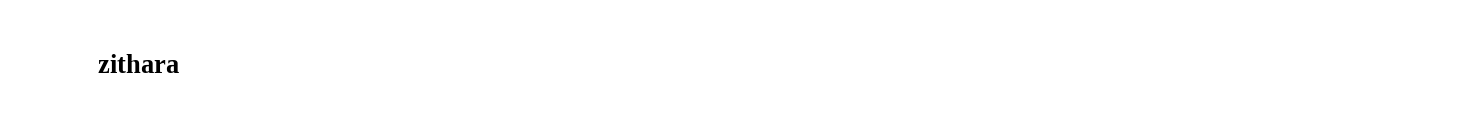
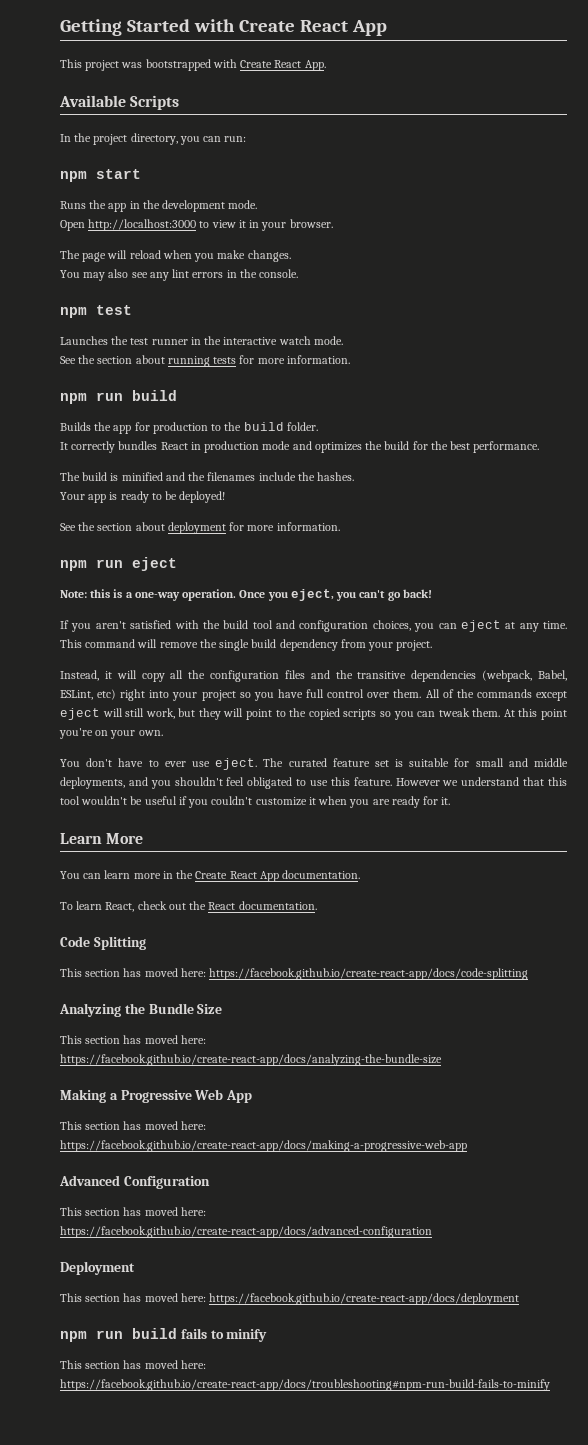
- zithara
+ Getting Started with Create React App
+ This project was bootstrapped with Create React App.
+ Available Scripts
+ In the project directory, you can run:
+ npm start
+ Runs the app in the development mode.
+ Open http://localhost:3000 to view it in your browser.
+ The page will reload when you make changes.
+ You may also see any lint errors in the console.
+ npm test
+ Launches the test runner in the interactive watch mode.
+ See the section about running tests for more information.
+ npm run build
+ Builds the app for production to the build folder.
+ It correctly bundles React in production mode and optimizes the build for the best performance.
+ The build is minified and the filenames include the hashes.
+ Your app is ready to be deployed!
+ See the section about deployment for more information.
+ npm run eject
+ Note: this is a one-way operation. Once you eject, you can't go back!
+ If you aren't satisfied with the build tool and configuration choices, you can eject at any time. This command will remove the single build dependency from your project.
+ Instead, it will copy all the configuration files and the transitive dependencies (webpack, Babel, ESLint, etc) right into your project so you have full control over them. All of the commands except eject will still work, but they will point to the copied scripts so you can tweak them. At this point you're on your own.
+ You don't have to ever use eject. The curated feature set is suitable for small and middle deployments, and you shouldn't feel obligated to use this feature. However we understand that this tool wouldn't be useful if you couldn't customize it when you are ready for it.
+ Learn More
+ You can learn more in the Create React App documentation.
+ To learn React, check out the React documentation.
+ Code Splitting
+ This section has moved here: https://facebook.github.io/create-react-app/docs/code-splitting
+ Analyzing the Bundle Size
+ This section has moved here: https://facebook.github.io/create-react-app/docs/analyzing-the-bundle-size
+ Making a Progressive Web App
+ This section has moved here: https://facebook.github.io/create-react-app/docs/making-a-progressive-web-app
+ Advanced Configuration
+ This section has moved here: https://facebook.github.io/create-react-app/docs/advanced-configuration
+ Deployment
+ This section has moved here: https://facebook.github.io/create-react-app/docs/deployment
+ npm run build fails to minify
+ This section has moved here: https://facebook.github.io/create-react-app/docs/troubleshooting#npm-run-build-fails-to-minify

